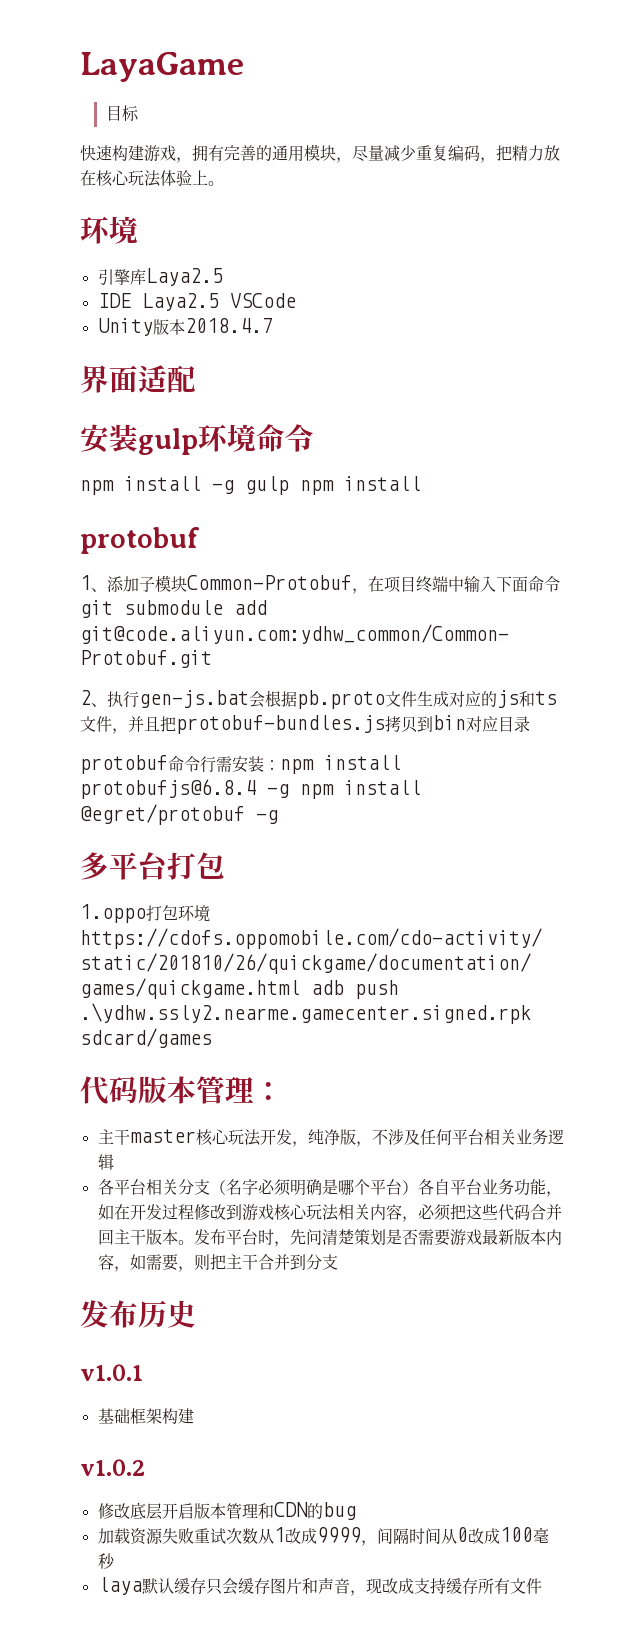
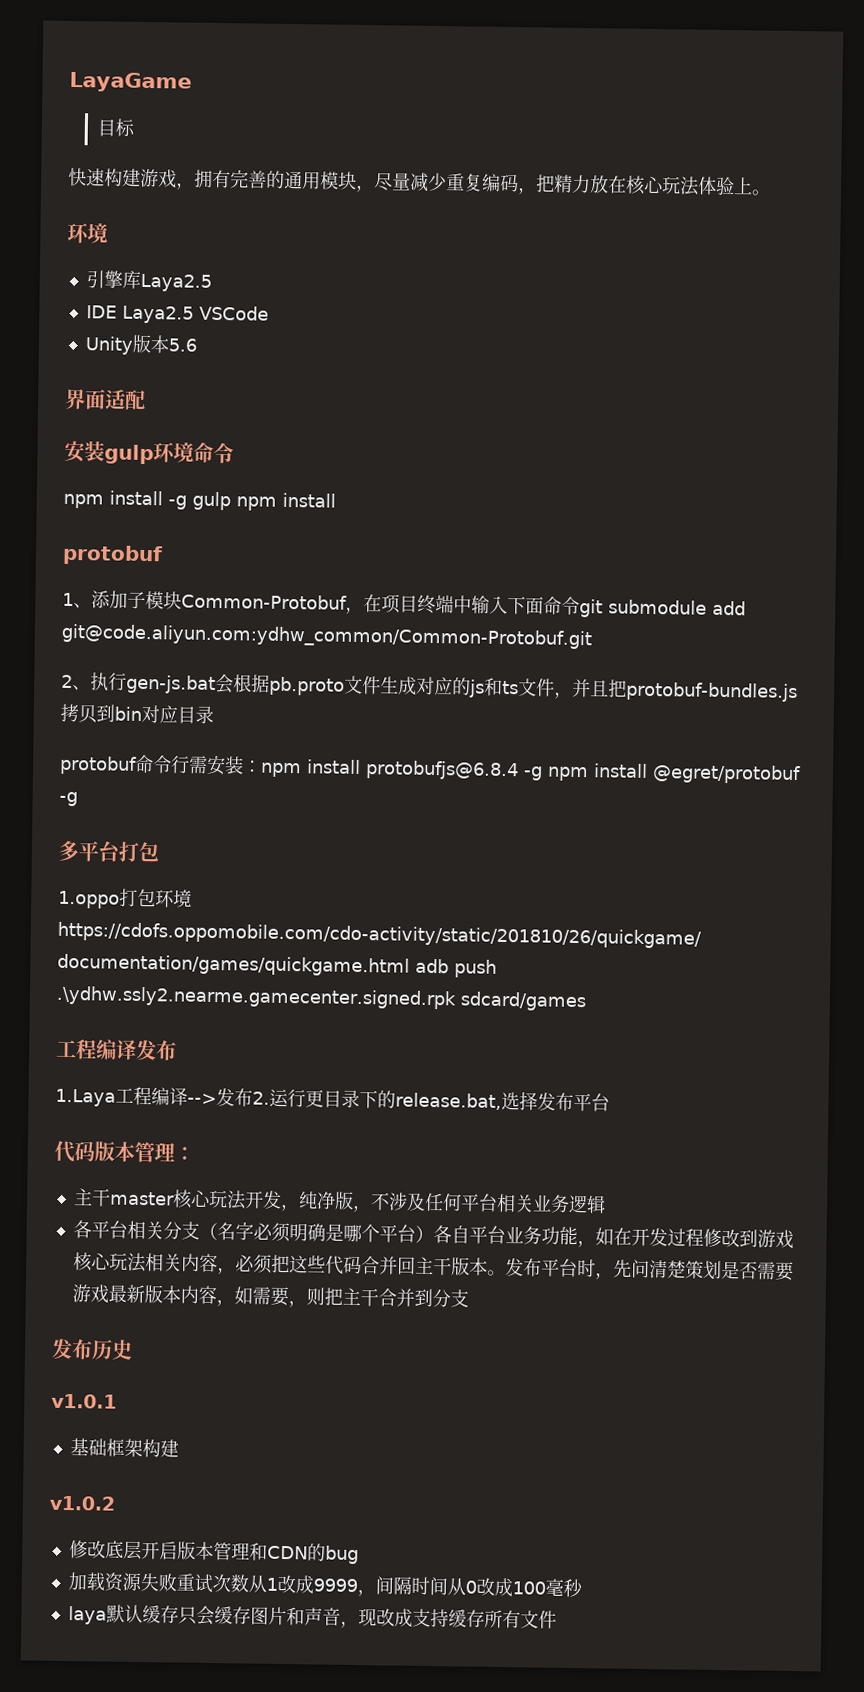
- Unity版本2018.4.7
+ Unity版本5.6
+ 工程编译发布
+ 1.Laya工程编译-->发布2.运行更目录下的release.bat,选择发布平台

